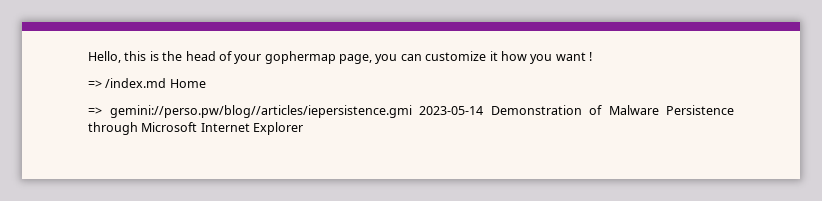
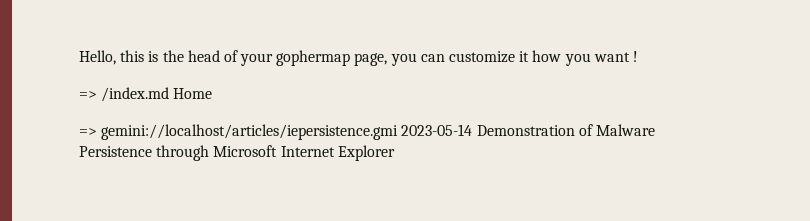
- => gemini://perso.pw/blog//articles/iepersistence.gmi 2023-05-14 Demonstration of Malware Persistence through Microsoft Internet Explorer
+ => gemini://localhost/articles/iepersistence.gmi 2023-05-14 Demonstration of Malware Persistence through Microsoft Internet Explorer

